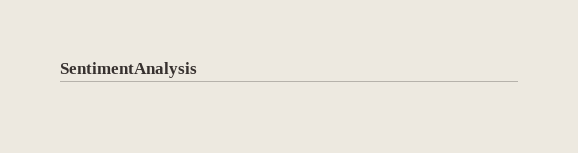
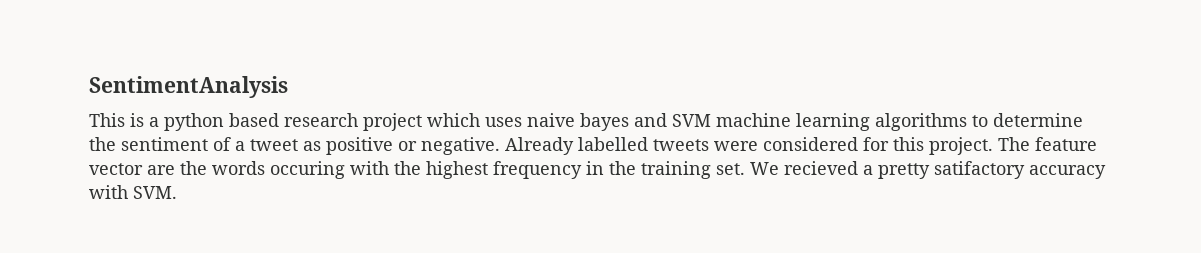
+ This is a python based research project which uses naive bayes and SVM machine learning algorithms to determine the sentiment of a tweet as positive or negative. Already labelled tweets were considered for this project. The feature vector are the words occuring with the highest frequency in the training set. We recieved a pretty satifactory accuracy with SVM.

